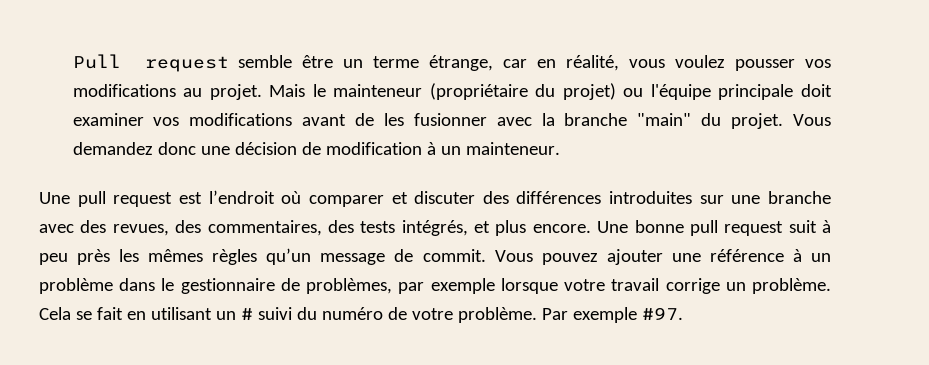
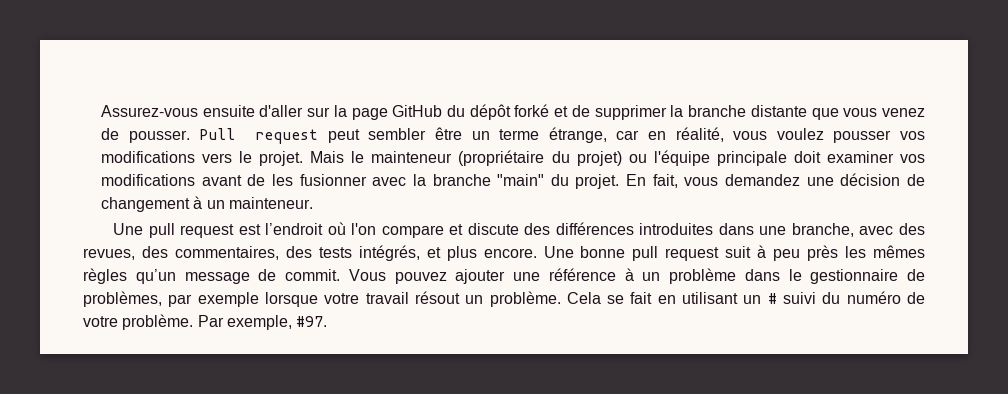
- Pull request semble être un terme étrange, car en réalité, vous voulez pousser vos modifications au projet.
+ Assurez-vous ensuite d'aller sur la page GitHub du dépôt forké et de supprimer la branche distante que vous venez de pousser. Pull request peut sembler être un terme étrange, car en réalité, vous voulez pousser vos modifications vers le projet.
- Vous demandez donc une décision de modification à un mainteneur.
+ En fait, vous demandez une décision de changement à un mainteneur.
- Une pull request est l’endroit où comparer et discuter des différences introduites sur une branche avec des revues, des commentaires, des tests intégrés, et plus encore.
+ Une pull request est l’endroit où l'on compare et discute des différences introduites dans une branche, avec des revues, des commentaires, des tests intégrés, et plus encore.
- Vous pouvez ajouter une référence à un problème dans le gestionnaire de problèmes, par exemple lorsque votre travail corrige un problème.
+ Vous pouvez ajouter une référence à un problème dans le gestionnaire de problèmes, par exemple lorsque votre travail résout un problème.
- Par exemple #97.
+ Par exemple, #97.

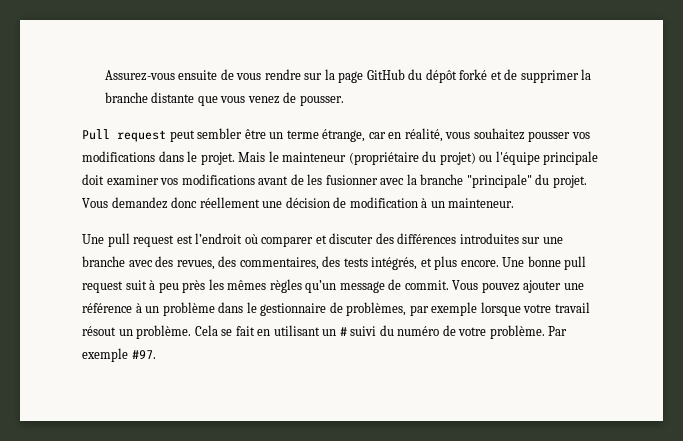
- Assurez-vous ensuite d'aller sur la page GitHub du dépôt forké et de supprimer la branche distante que vous venez de pousser. Pull request peut sembler être un terme étrange, car en réalité, vous voulez pousser vos modifications vers le projet.
+ Assurez-vous ensuite de vous rendre sur la page GitHub du dépôt forké et de supprimer la branche distante que vous venez de pousser.
+ Pull request peut sembler être un terme étrange, car en réalité, vous souhaitez pousser vos modifications dans le projet.
- Mais le mainteneur (propriétaire du projet) ou l'équipe principale doit examiner vos modifications avant de les fusionner avec la branche "main" du projet.
+ Mais le mainteneur (propriétaire du projet) ou l'équipe principale doit examiner vos modifications avant de les fusionner avec la branche "principale" du projet.
- En fait, vous demandez une décision de changement à un mainteneur.
+ Vous demandez donc réellement une décision de modification à un mainteneur.
- Une pull request est l’endroit où l'on compare et discute des différences introduites dans une branche, avec des revues, des commentaires, des tests intégrés, et plus encore.
+ Une pull request est l’endroit où comparer et discuter des différences introduites sur une branche avec des revues, des commentaires, des tests intégrés, et plus encore.
- Par exemple, #97.
+ Par exemple #97.

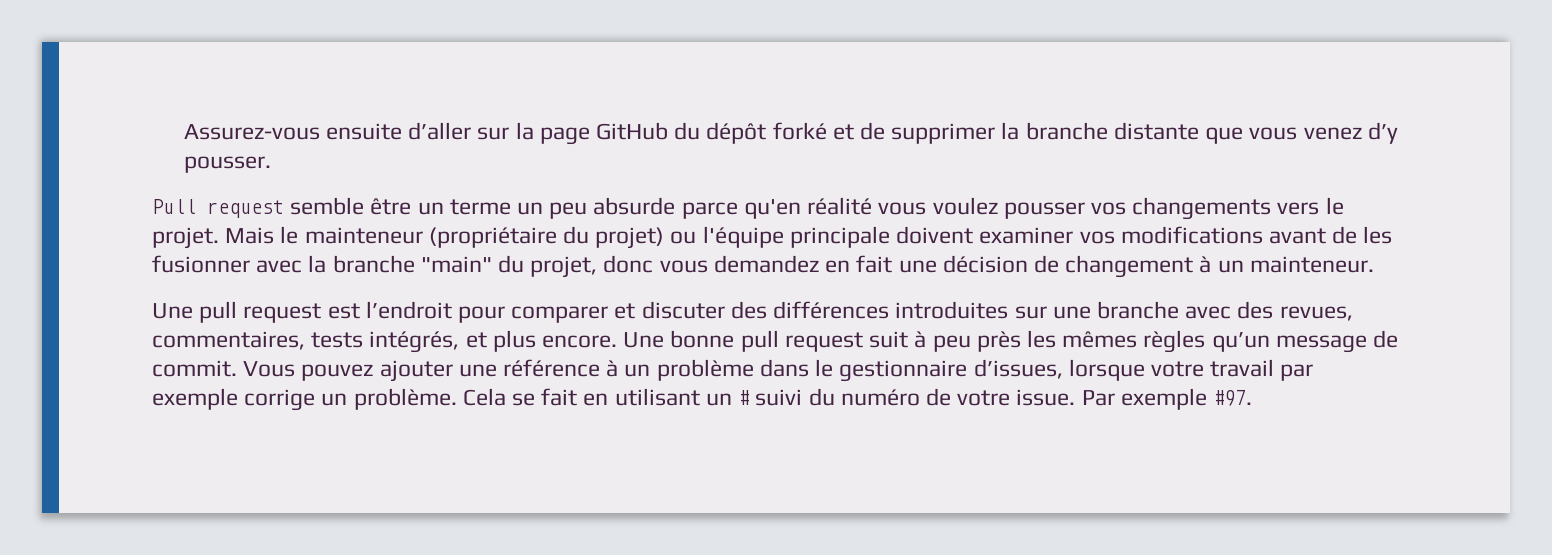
- Assurez-vous ensuite de vous rendre sur la page GitHub du dépôt forké et de supprimer la branche distante que vous venez de pousser.
+ Assurez-vous ensuite d’aller sur la page GitHub du dépôt forké et de supprimer la branche distante que vous venez d’y pousser.
- Pull request peut sembler être un terme étrange, car en réalité, vous souhaitez pousser vos modifications dans le projet.
+ Pull request semble être un terme un peu absurde parce qu'en réalité vous voulez pousser vos changements vers le projet.
- Mais le mainteneur (propriétaire du projet) ou l'équipe principale doit examiner vos modifications avant de les fusionner avec la branche "principale" du projet. Vous demandez donc réellement une décision de modification à un mainteneur.
+ Mais le mainteneur (propriétaire du projet) ou l'équipe principale doivent examiner vos modifications avant de les fusionner avec la branche "main" du projet, donc vous demandez en fait une décision de changement à un mainteneur.
- Une pull request est l’endroit où comparer et discuter des différences introduites sur une branche avec des revues, des commentaires, des tests intégrés, et plus encore.
+ Une pull request est l’endroit pour comparer et discuter des différences introduites sur une branche avec des revues, commentaires, tests intégrés, et plus encore.
- Vous pouvez ajouter une référence à un problème dans le gestionnaire de problèmes, par exemple lorsque votre travail résout un problème.
+ Vous pouvez ajouter une référence à un problème dans le gestionnaire d’issues, lorsque votre travail par exemple corrige un problème.
- Cela se fait en utilisant un # suivi du numéro de votre problème.
+ Cela se fait en utilisant un # suivi du numéro de votre issue.

